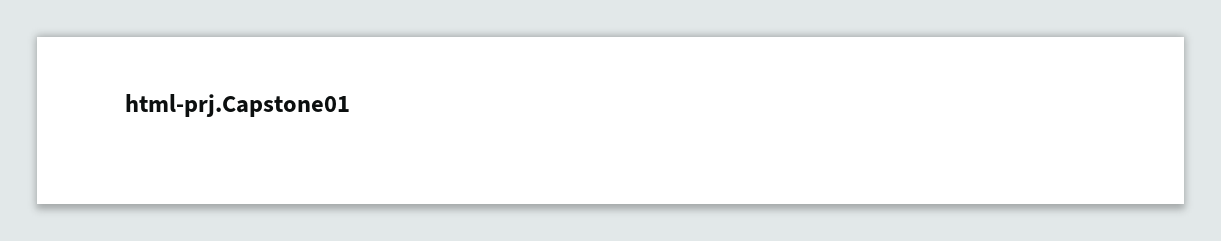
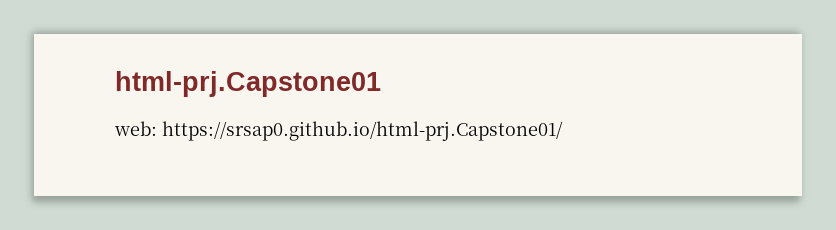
+ web: https://srsap0.github.io/html-prj.Capstone01/

